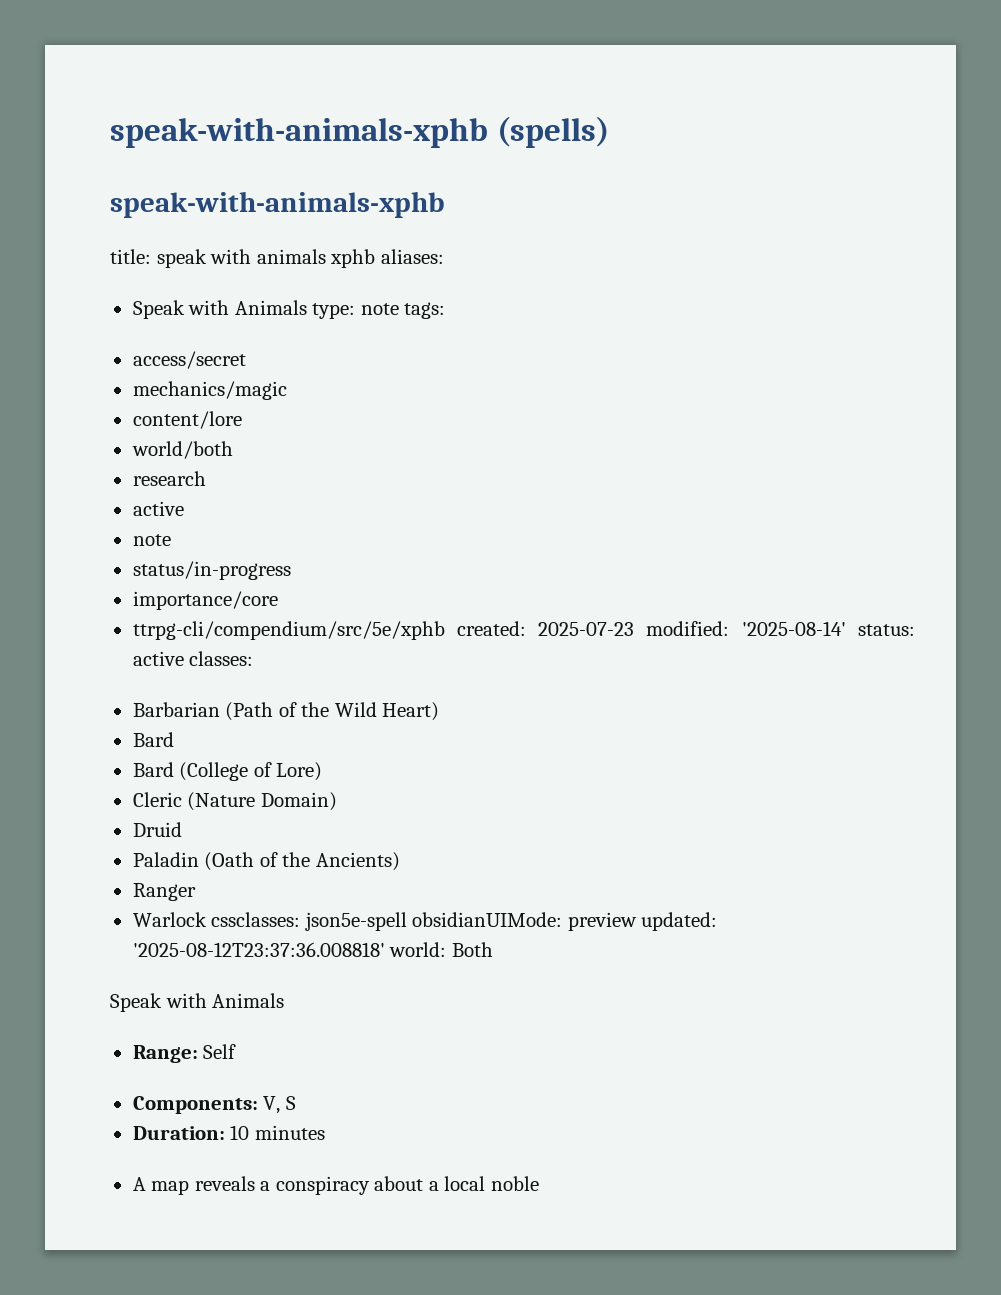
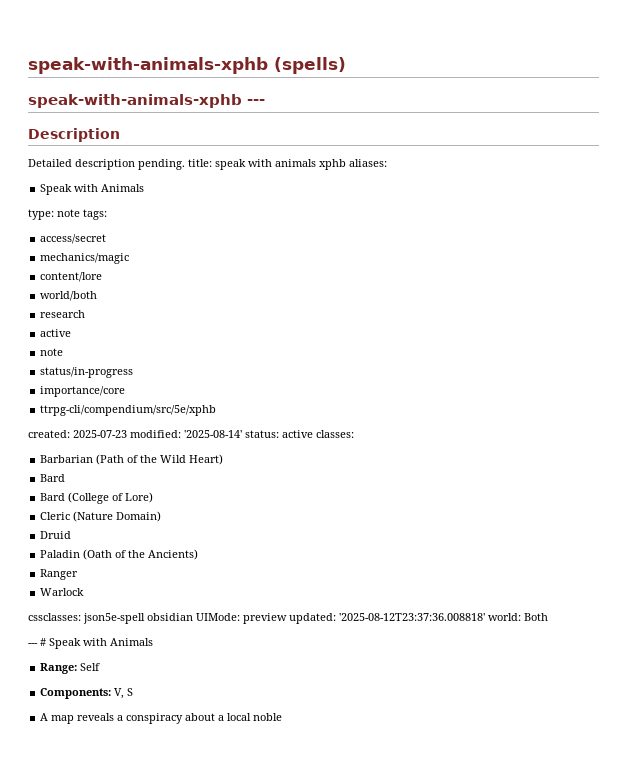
  speak-with-animals-xphb (spells)
- speak-with-animals-xphb
- title: speak with animals xphb aliases:
- Speak with Animals type: note tags:
+ speak-with-animals-xphb ---
+ Description
+ Detailed description pending. title: speak with animals xphb aliases:
+ Speak with Animals
+ type: note tags:
- ttrpg-cli/compendium/src/5e/xphb created: 2025-07-23 modified: '2025-08-14' status: active classes:
+ ttrpg-cli/compendium/src/5e/xphb
+ created: 2025-07-23 modified: '2025-08-14' status: active classes:
- Warlock cssclasses: json5e-spell obsidianUIMode: preview updated: '2025-08-12T23:37:36.008818' world: Both
- Speak with Animals
+ Warlock
+ cssclasses: json5e-spell obsidian UIMode: preview updated: '2025-08-12T23:37:36.008818' world: Both
+ --- # Speak with Animals
- Duration: 10 minutes

